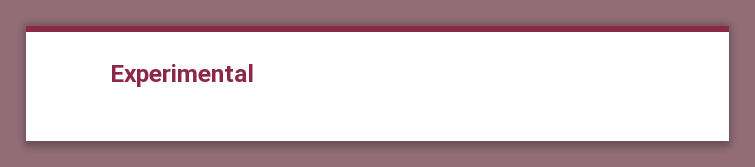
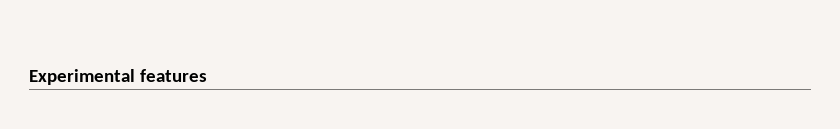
- Experimental
+ Experimental features

